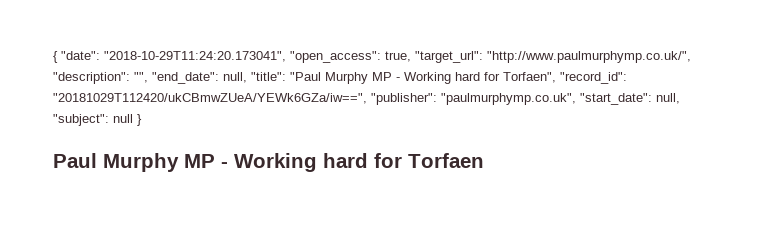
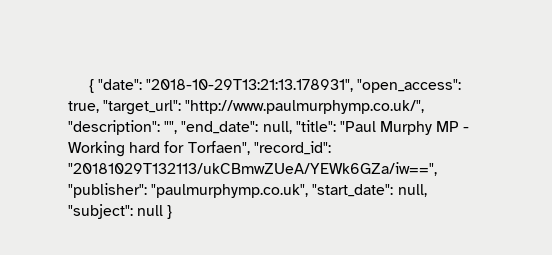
- { "date": "2018-10-29T11:24:20.173041", "open_access": true, "target_url": "http://www.paulmurphymp.co.uk/", "description": "", "end_date": null, "title": "Paul Murphy MP - Working hard for Torfaen", "record_id": "20181029T112420/ukCBmwZUeA/YEWk6GZa/iw==", "publisher": "paulmurphymp.co.uk", "start_date": null, "subject": null }
+ { "date": "2018-10-29T13:21:13.178931", "open_access": true, "target_url": "http://www.paulmurphymp.co.uk/", "description": "", "end_date": null, "title": "Paul Murphy MP - Working hard for Torfaen", "record_id": "20181029T132113/ukCBmwZUeA/YEWk6GZa/iw==", "publisher": "paulmurphymp.co.uk", "start_date": null, "subject": null }
- Paul Murphy MP - Working hard for Torfaen

